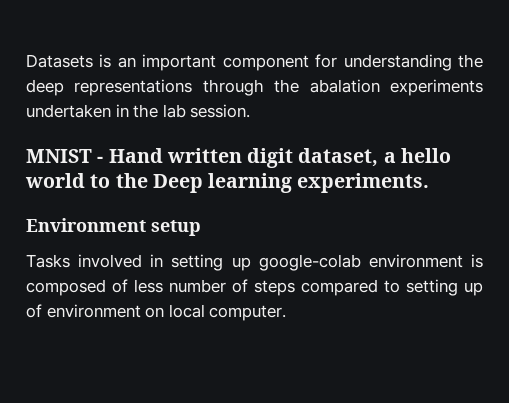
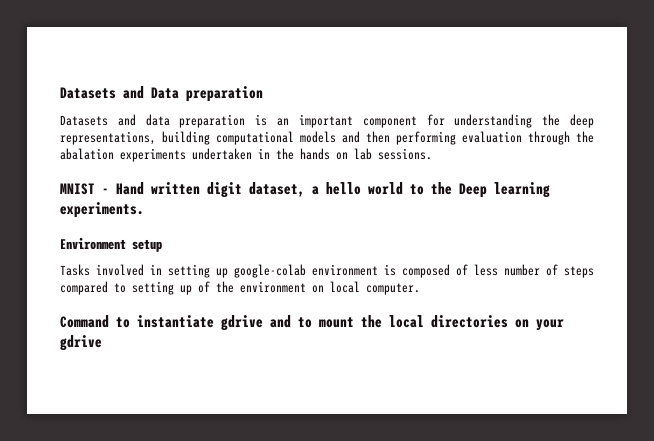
- Datasets is an important component for understanding the deep representations through the abalation experiments undertaken in the lab session.
+ Datasets and Data preparation
+ Datasets and data preparation is an important component for understanding the deep representations, building computational models and then performing evaluation through the abalation experiments undertaken in the hands on lab sessions.
- Tasks involved in setting up google-colab environment is composed of less number of steps compared to setting up of environment on local computer.
+ Tasks involved in setting up google-colab environment is composed of less number of steps compared to setting up of the environment on local computer.
+ Command to instantiate gdrive and to mount the local directories on your gdrive

